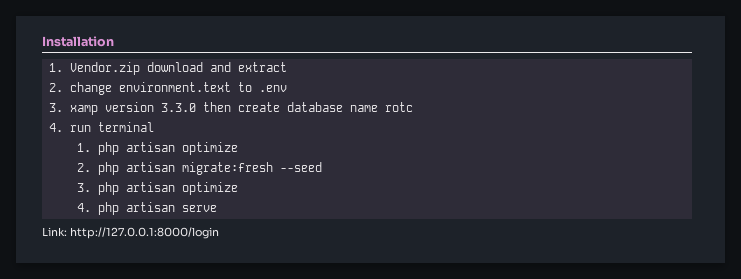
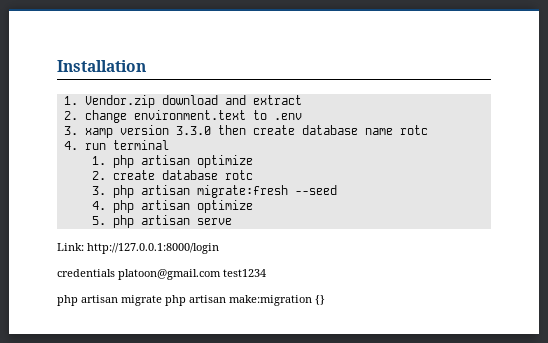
- 2. php artisan migrate:fresh --seed
+ 2. create database rotc
+ 3. php artisan migrate:fresh --seed
- 3. php artisan optimize
- 4. php artisan serve
+ 4. php artisan optimize
+ 5. php artisan serve
+ credentials platoon@gmail.com test1234
+ php artisan migrate php artisan make:migration {}

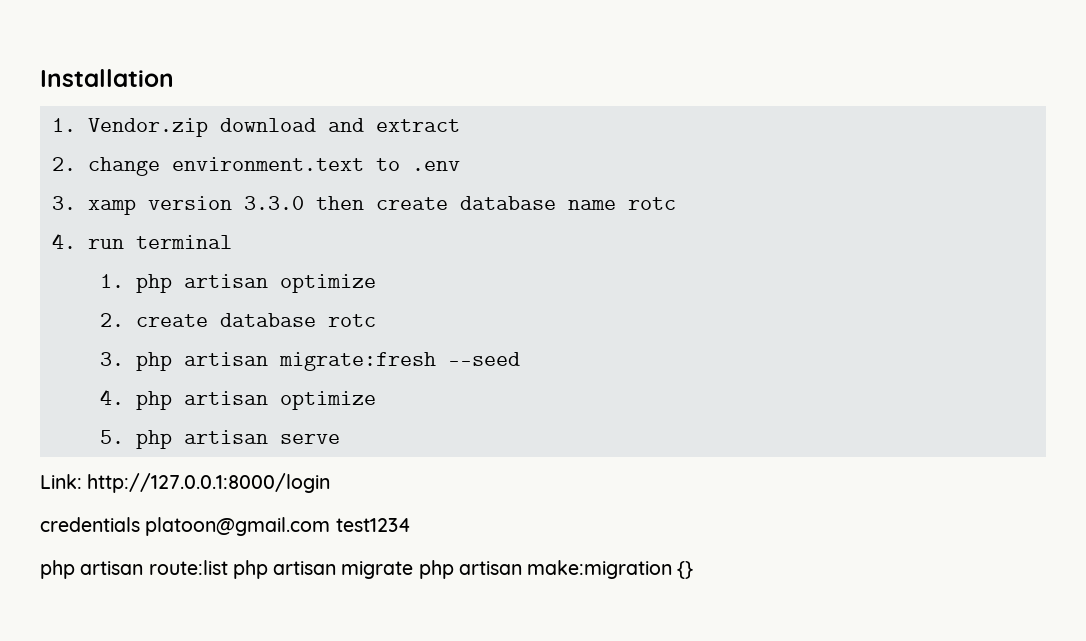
- php artisan migrate php artisan make:migration {}
+ php artisan route:list php artisan migrate php artisan make:migration {}

